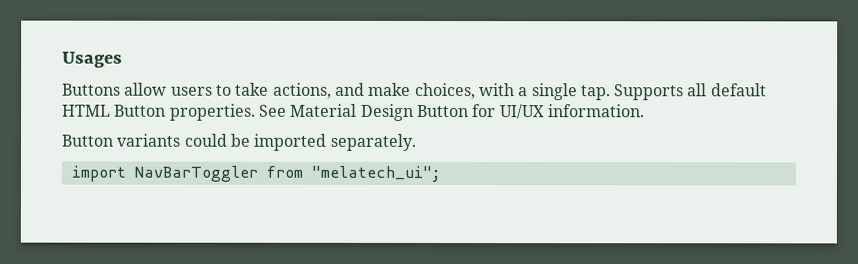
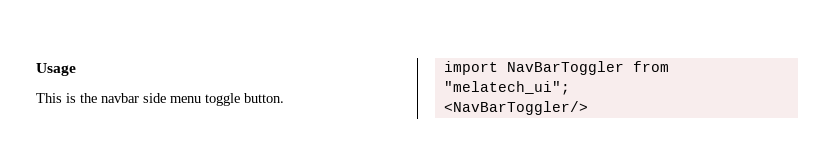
- Usages
- Buttons allow users to take actions, and make choices, with a single tap. Supports all default HTML Button properties. See Material Design Button for UI/UX information.
- Button variants could be imported separately.
+ Usage
+ This is the navbar side menu toggle button.
+ <NavBarToggler/>

